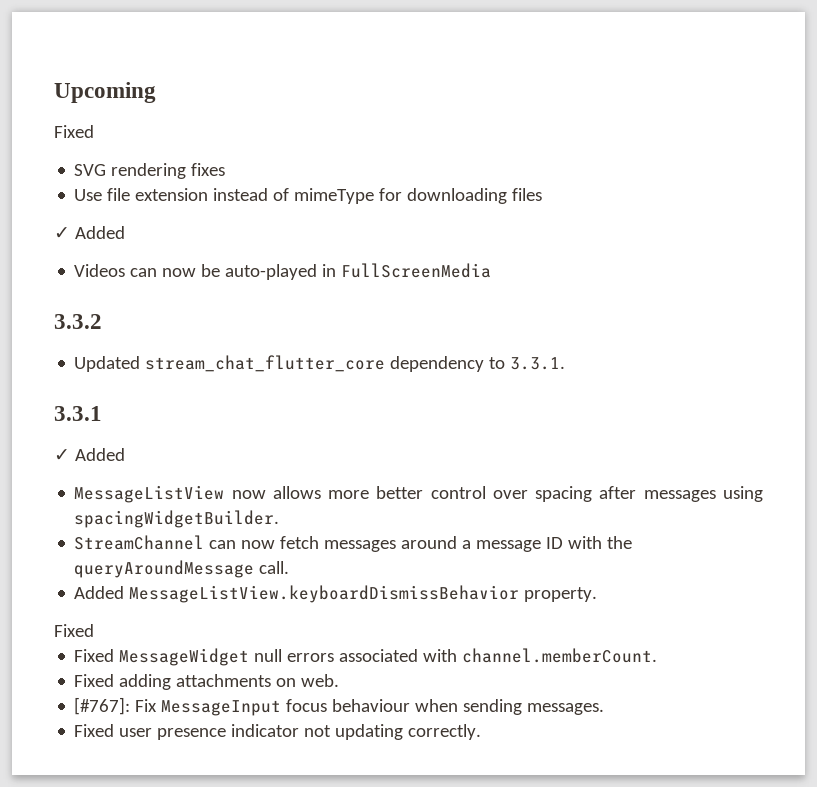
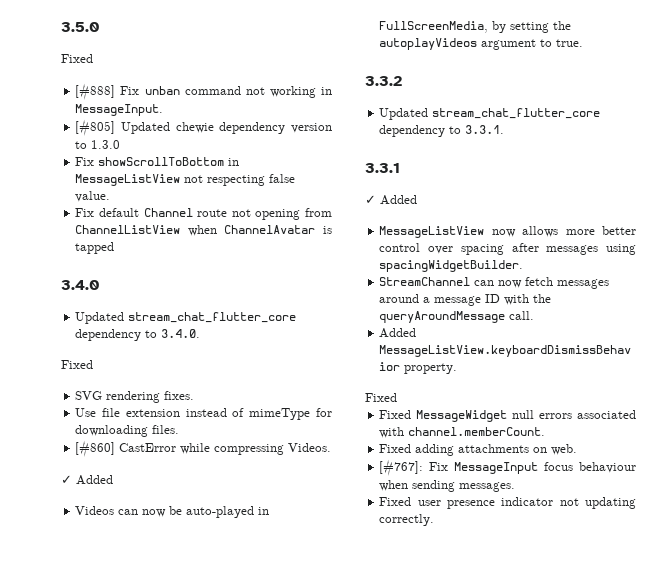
- Upcoming
+ 3.5.0
+ Fixed
+ [#888] Fix unban command not working in MessageInput.
+ [#805] Updated chewie dependency version to 1.3.0
+ Fix showScrollToBottom in MessageListView not respecting false value.
+ Fix default Channel route not opening from ChannelListView when ChannelAvatar is tapped
+ 3.4.0
+ Updated stream_chat_flutter_core dependency to 3.4.0.
- SVG rendering fixes
+ SVG rendering fixes.
- Use file extension instead of mimeType for downloading files
+ Use file extension instead of mimeType for downloading files.
+ [#860] CastError while compressing Videos.
- Videos can now be auto-played in FullScreenMedia
+ Videos can now be auto-played in FullScreenMedia, by setting the autoplayVideos argument to true.

